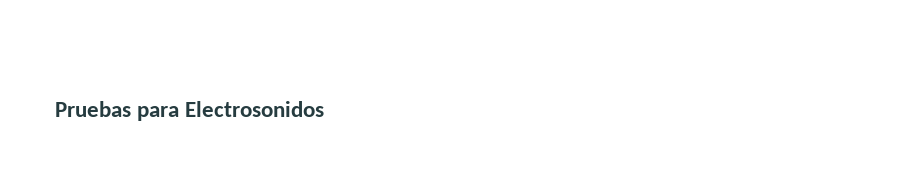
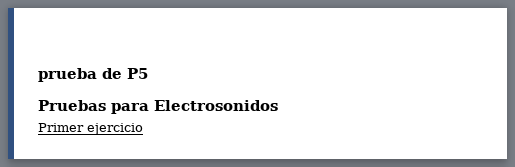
+ prueba de P5
+ Primer ejercicio

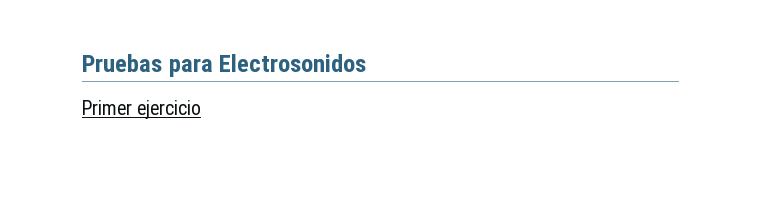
- prueba de P5

